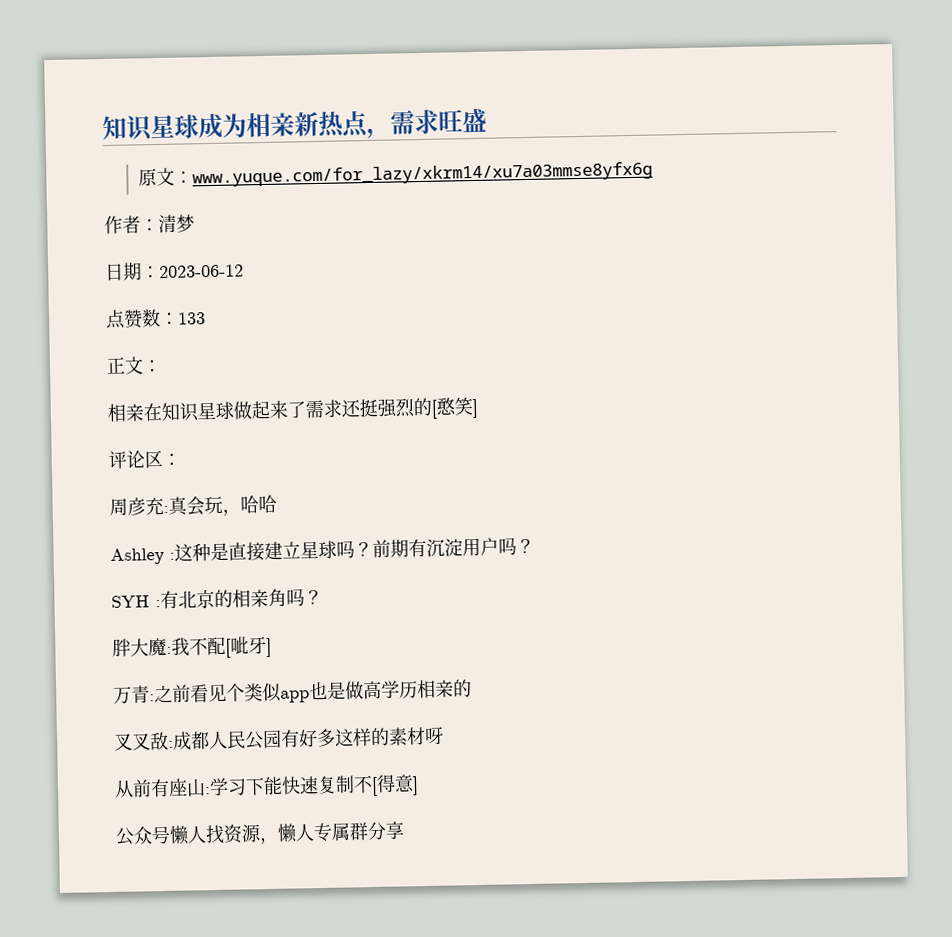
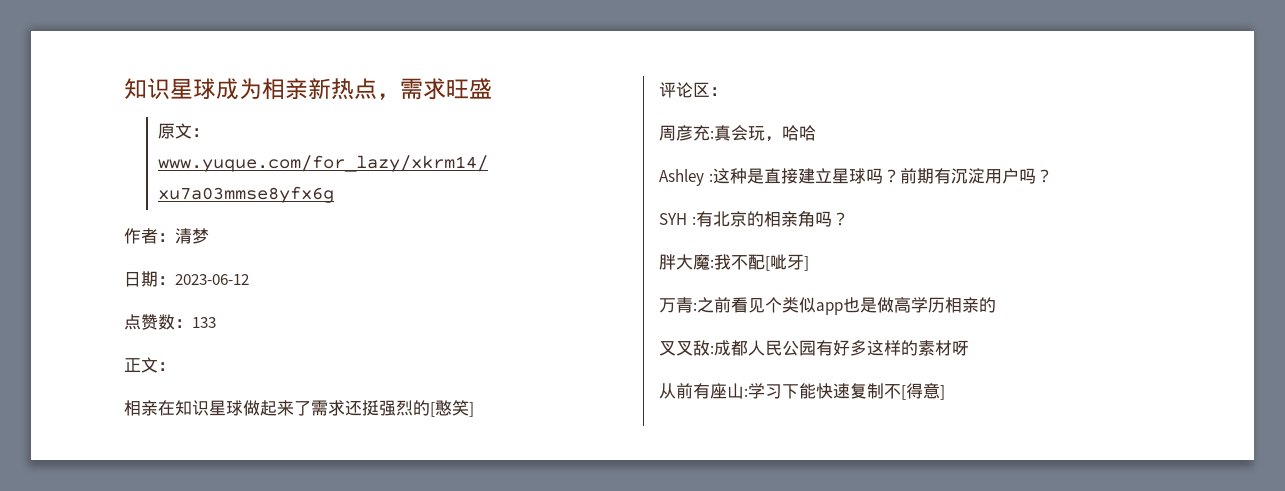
- 公众号懒人找资源，懒人专属群分享

